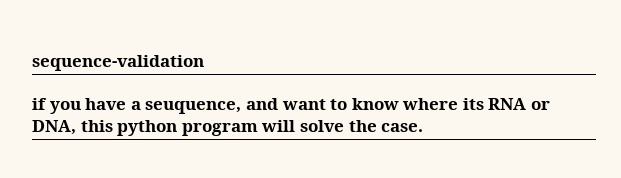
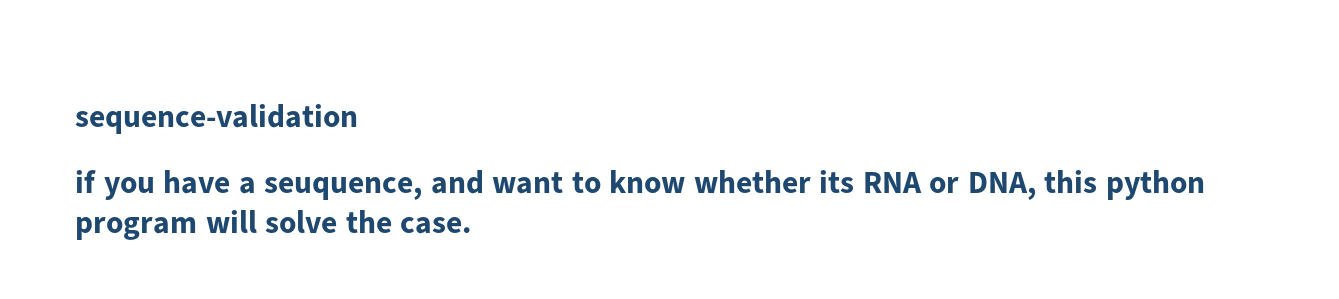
- if you have a seuquence, and want to know where its RNA or DNA, this python program will solve the case.
+ if you have a seuquence, and want to know whether its RNA or DNA, this python program will solve the case.

